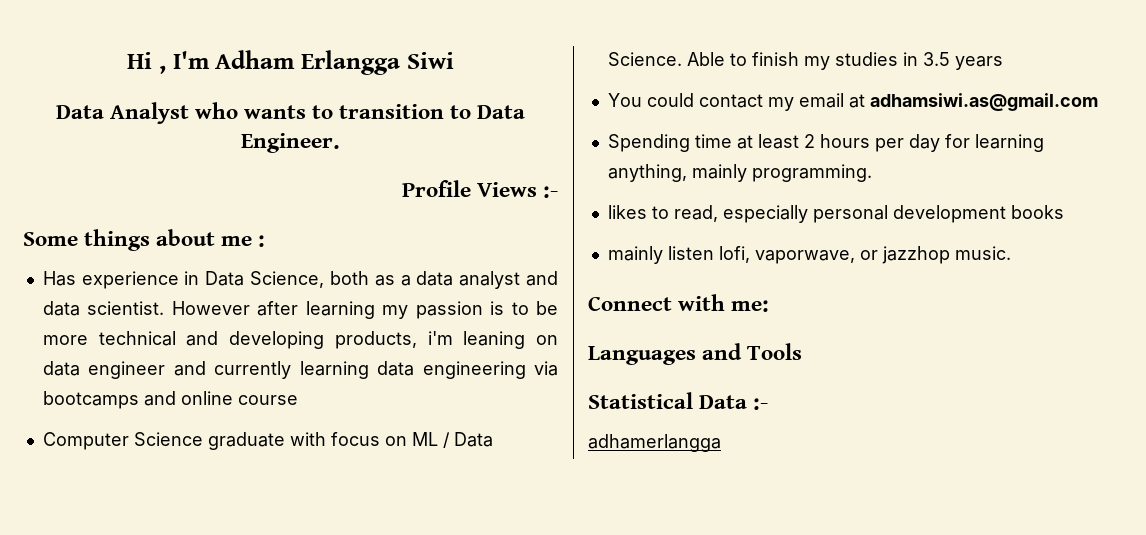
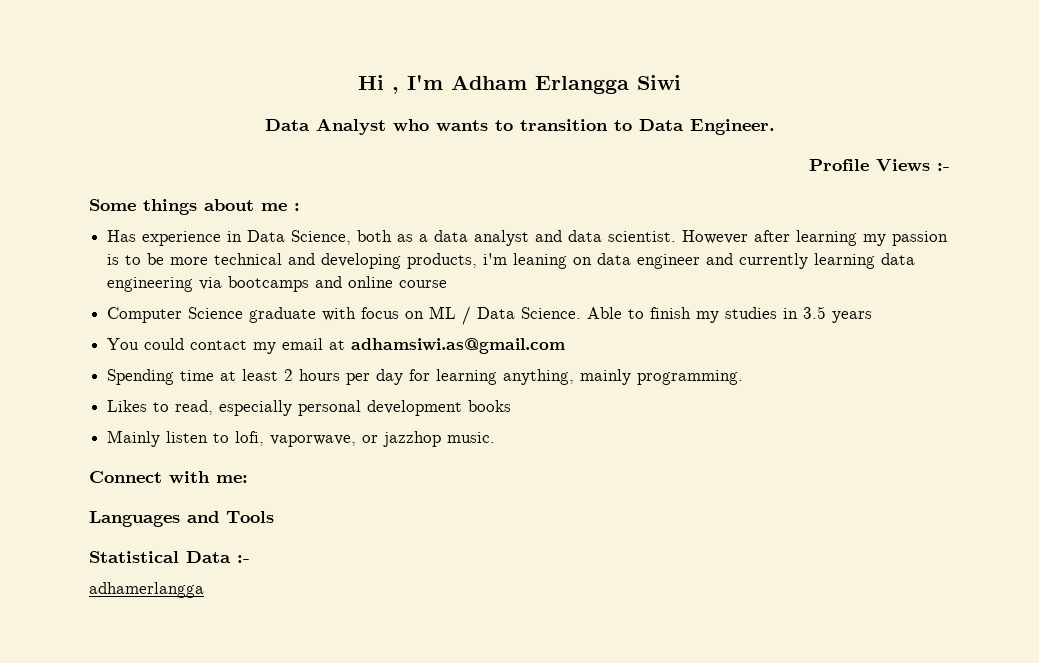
- likes to read, especially personal development books
+ Likes to read, especially personal development books
- mainly listen lofi, vaporwave, or jazzhop music.
+ Mainly listen to lofi, vaporwave, or jazzhop music.

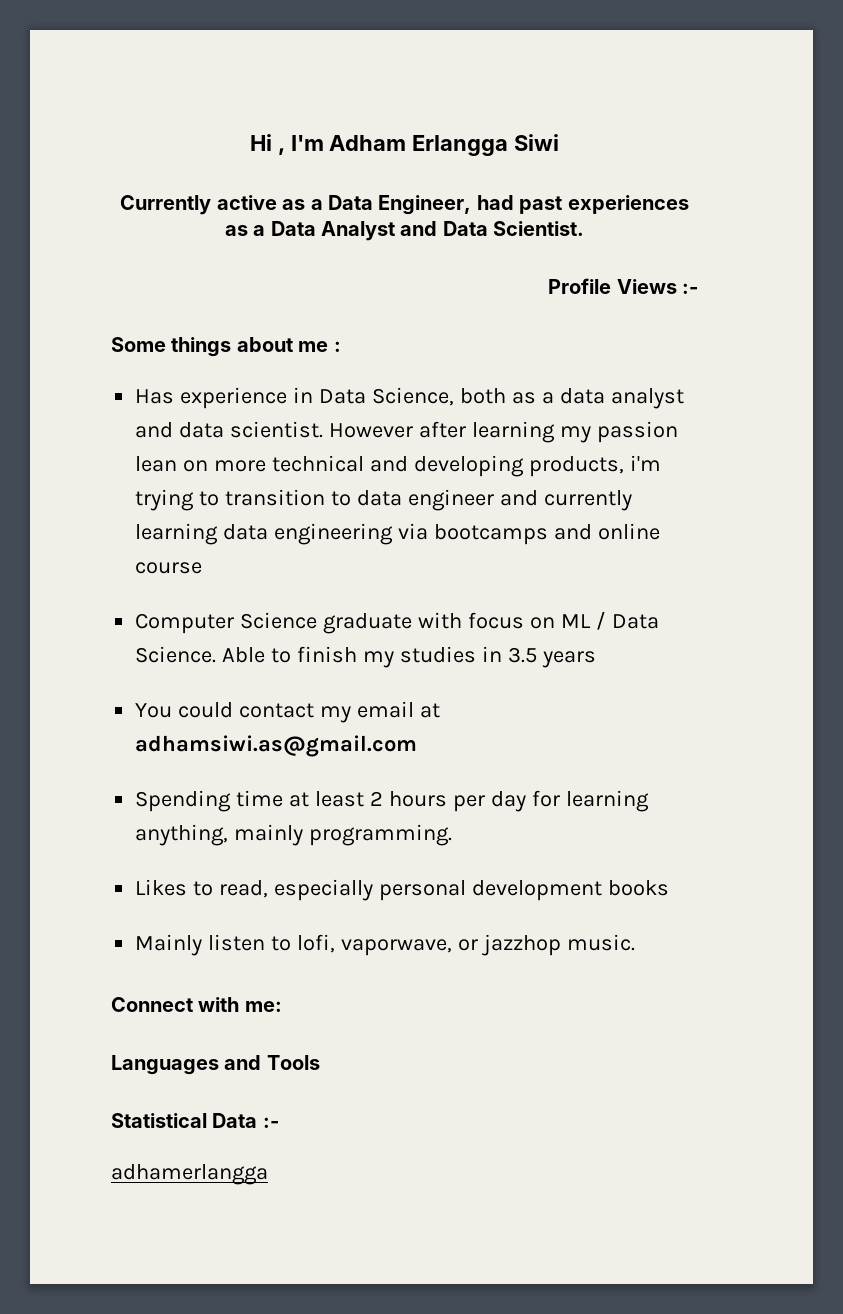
- Data Analyst who wants to transition to Data Engineer.
+ Currently active as a Data Engineer, had past experiences as a Data Analyst and Data Scientist.
- However after learning my passion is to be more technical and developing products, i'm leaning on data engineer and currently learning data engineering via bootcamps and online course
+ However after learning my passion lean on more technical and developing products, i'm trying to transition to data engineer and currently learning data engineering via bootcamps and online course

